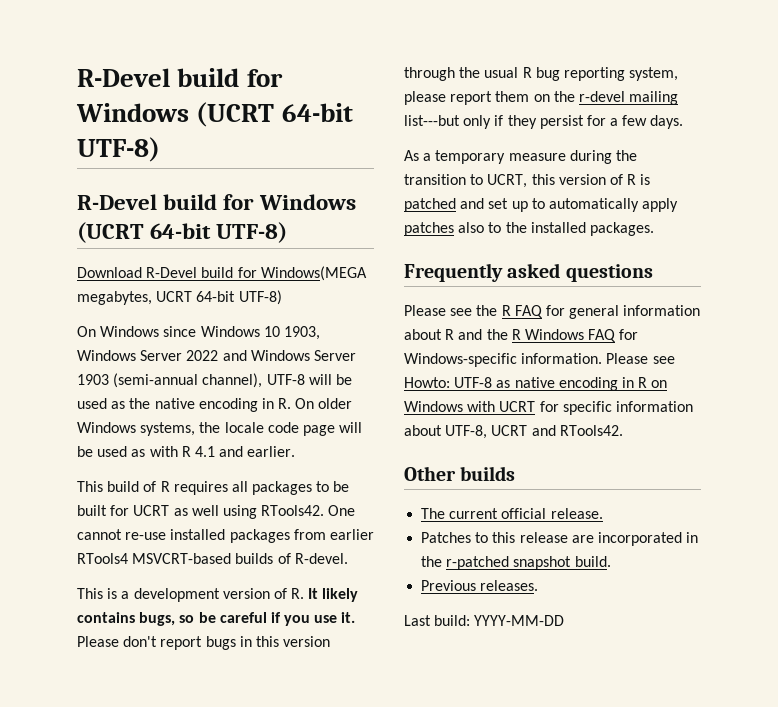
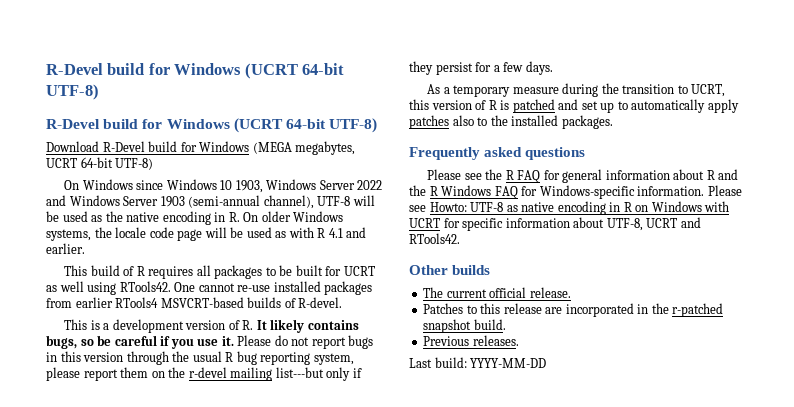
- Download R-Devel build for Windows(MEGA megabytes, UCRT 64-bit UTF-8)
+ Download R-Devel build for Windows (MEGA megabytes, UCRT 64-bit UTF-8)
- Please don't report bugs in this version through the usual R bug reporting system, please report them on the r-devel mailing list---but only if they persist for a few days.
+ Please do not report bugs in this version through the usual R bug reporting system, please report them on the r-devel mailing list---but only if they persist for a few days.

